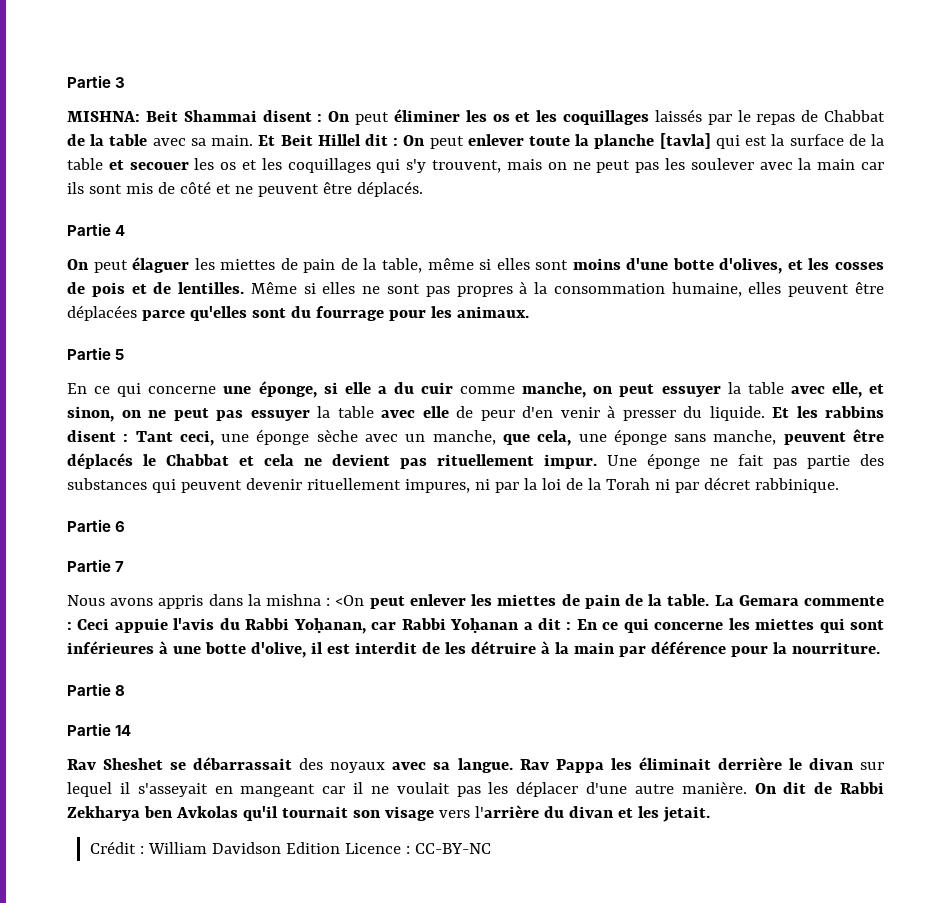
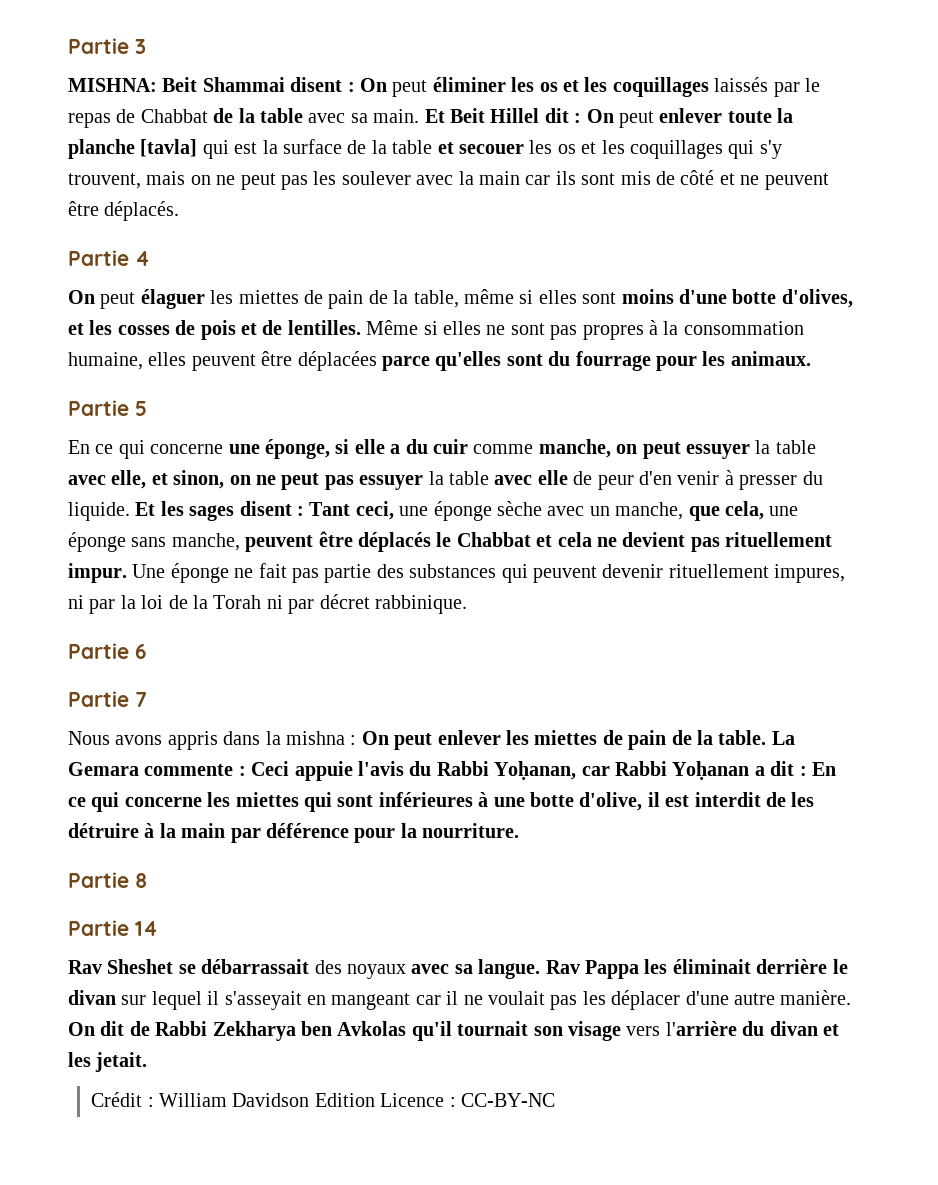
- Et les rabbins disent : Tant ceci, une éponge sèche avec un manche, que cela, une éponge sans manche, peuvent être déplacés le Chabbat et cela ne devient pas rituellement impur.
+ Et les sages disent : Tant ceci, une éponge sèche avec un manche, que cela, une éponge sans manche, peuvent être déplacés le Chabbat et cela ne devient pas rituellement impur.
- Nous avons appris dans la mishna : <On peut enlever les miettes de pain de la table.
+ Nous avons appris dans la mishna : On peut enlever les miettes de pain de la table.

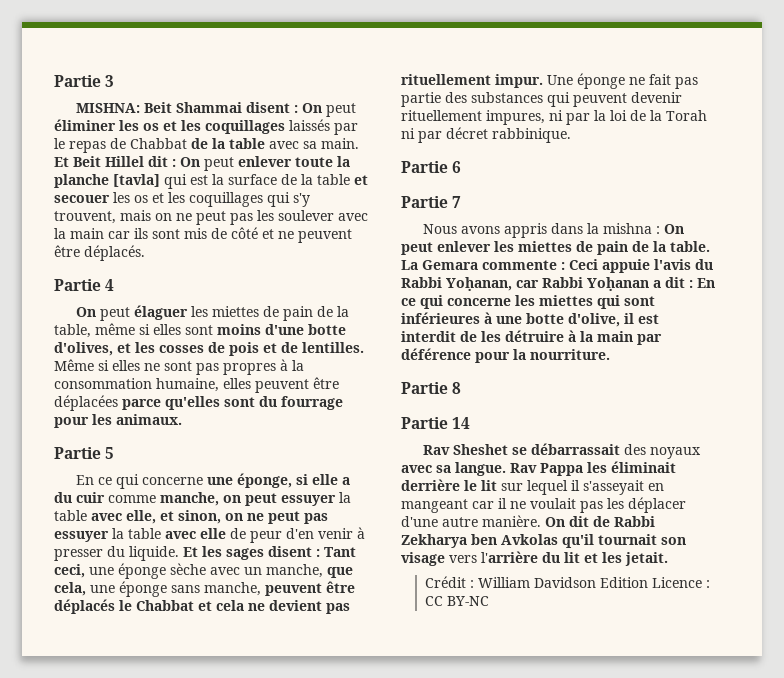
- Rav Pappa les éliminait derrière le divan sur lequel il s'asseyait en mangeant car il ne voulait pas les déplacer d'une autre manière.
+ Rav Pappa les éliminait derrière le lit sur lequel il s'asseyait en mangeant car il ne voulait pas les déplacer d'une autre manière.
- On dit de Rabbi Zekharya ben Avkolas qu'il tournait son visage vers l'arrière du divan et les jetait.
+ On dit de Rabbi Zekharya ben Avkolas qu'il tournait son visage vers l'arrière du lit et les jetait.
- Crédit : William Davidson Edition Licence : CC-BY-NC
+ Crédit : William Davidson Edition Licence : CC BY-NC

